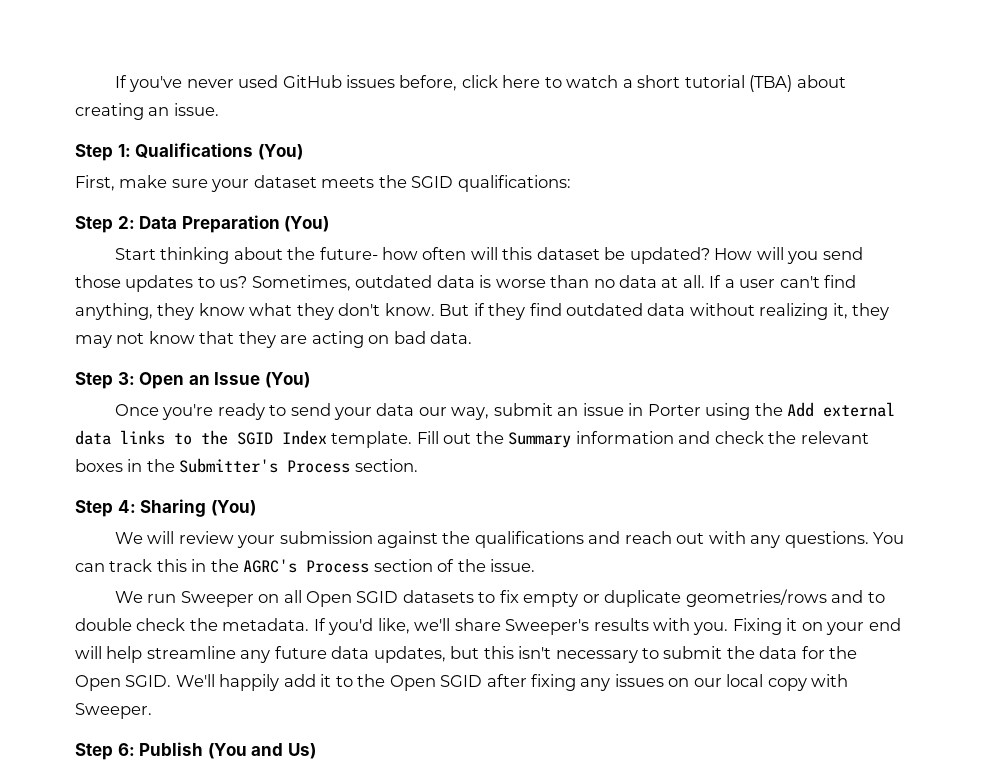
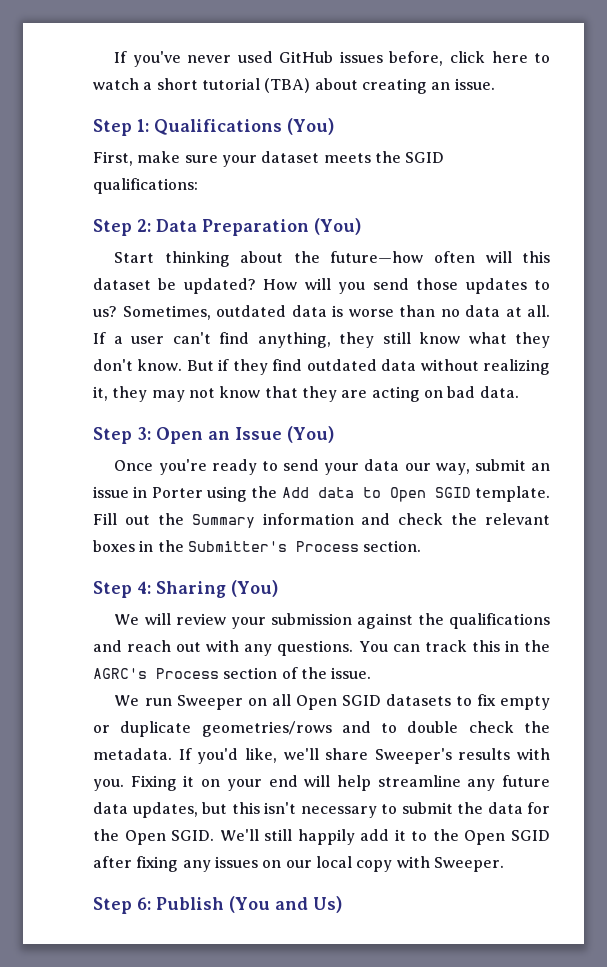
- Start thinking about the future- how often will this dataset be updated?
+ Start thinking about the future—how often will this dataset be updated?
- If a user can't find anything, they know what they don't know.
+ If a user can't find anything, they still know what they don't know.
- Once you're ready to send your data our way, submit an issue in Porter using the Add external data links to the SGID Index template.
+ Once you're ready to send your data our way, submit an issue in Porter using the Add data to Open SGID template.
- We'll happily add it to the Open SGID after fixing any issues on our local copy with Sweeper.
+ We'll still happily add it to the Open SGID after fixing any issues on our local copy with Sweeper.

